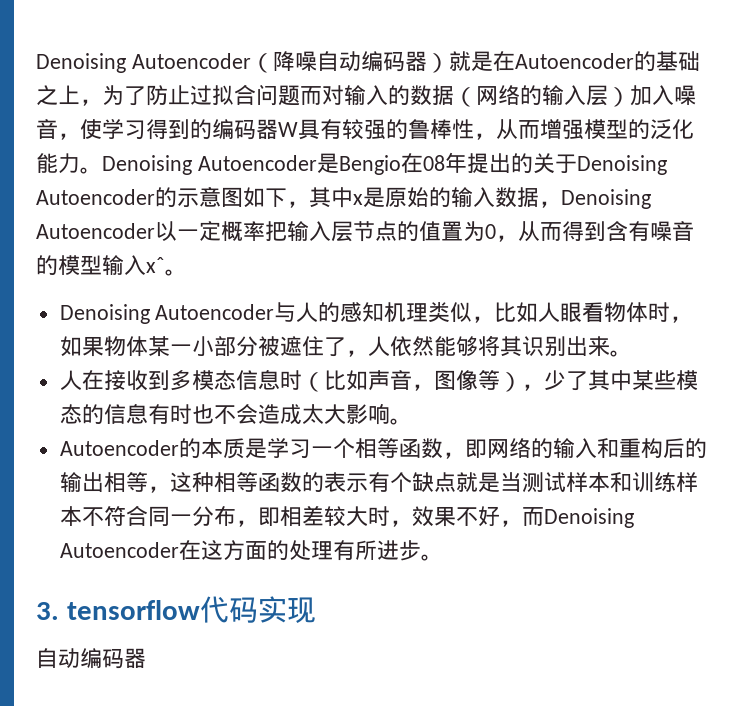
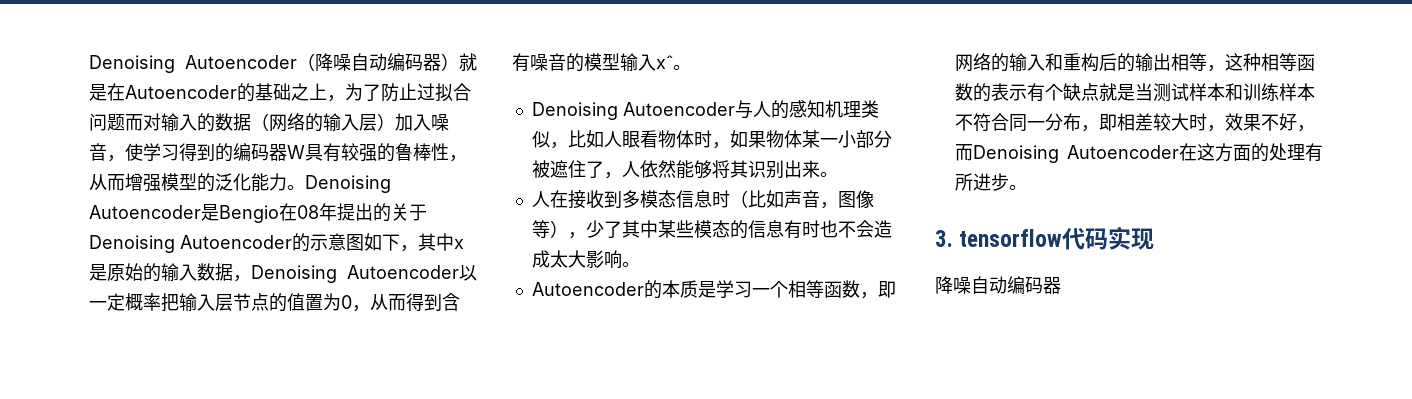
  3. tensorflow代码实现
- 自动编码器
+ 降噪自动编码器

